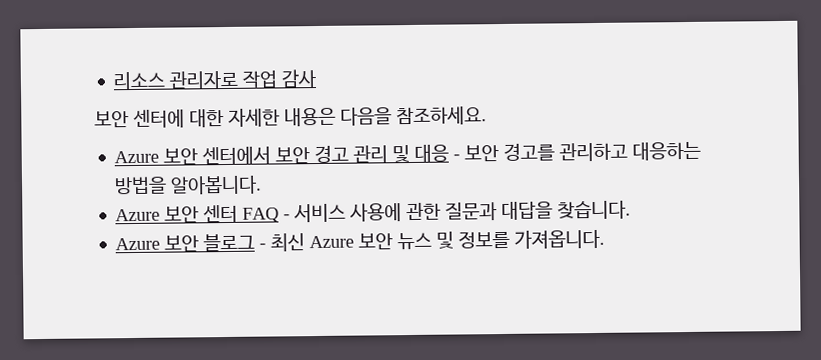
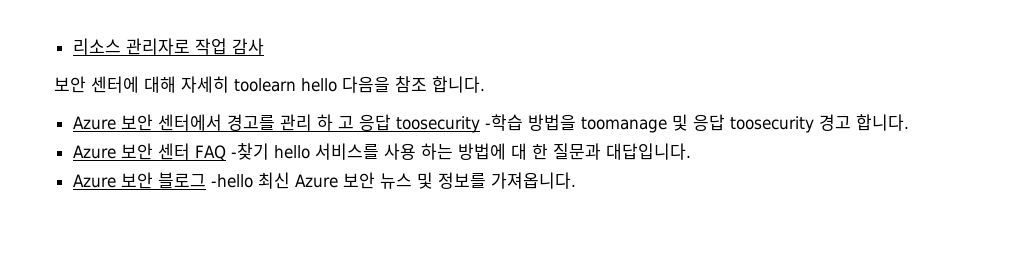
- 보안 센터에 대한 자세한 내용은 다음을 참조하세요.
- Azure 보안 센터에서 보안 경고 관리 및 대응 - 보안 경고를 관리하고 대응하는 방법을 알아봅니다.
- Azure 보안 센터 FAQ - 서비스 사용에 관한 질문과 대답을 찾습니다.
+ 보안 센터에 대해 자세히 toolearn hello 다음을 참조 합니다.
+ Azure 보안 센터에서 경고를 관리 하 고 응답 toosecurity -학습 방법을 toomanage 및 응답 toosecurity 경고 합니다.
+ Azure 보안 센터 FAQ -찾기 hello 서비스를 사용 하는 방법에 대 한 질문과 대답입니다.
- Azure 보안 블로그 - 최신 Azure 보안 뉴스 및 정보를 가져옵니다.
+ Azure 보안 블로그 -hello 최신 Azure 보안 뉴스 및 정보를 가져옵니다.

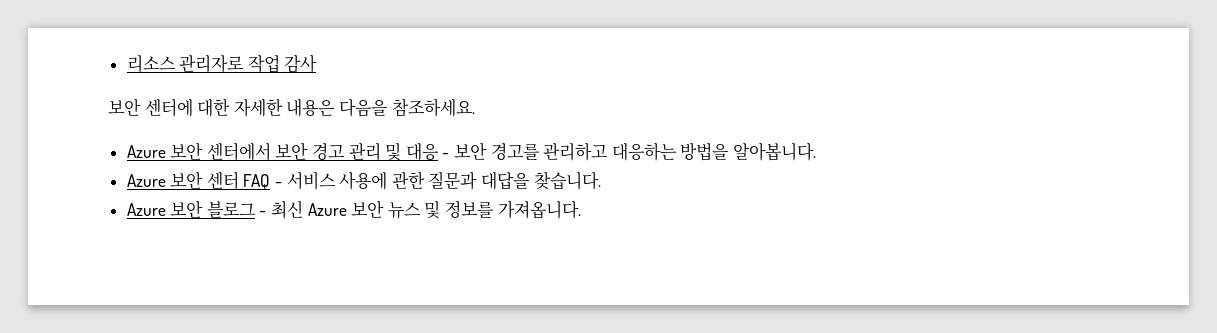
- 보안 센터에 대해 자세히 toolearn hello 다음을 참조 합니다.
- Azure 보안 센터에서 경고를 관리 하 고 응답 toosecurity -학습 방법을 toomanage 및 응답 toosecurity 경고 합니다.
- Azure 보안 센터 FAQ -찾기 hello 서비스를 사용 하는 방법에 대 한 질문과 대답입니다.
+ 보안 센터에 대한 자세한 내용은 다음을 참조하세요.
+ Azure 보안 센터에서 보안 경고 관리 및 대응 - 보안 경고를 관리하고 대응하는 방법을 알아봅니다.
+ Azure 보안 센터 FAQ - 서비스 사용에 관한 질문과 대답을 찾습니다.
- Azure 보안 블로그 -hello 최신 Azure 보안 뉴스 및 정보를 가져옵니다.
+ Azure 보안 블로그 - 최신 Azure 보안 뉴스 및 정보를 가져옵니다.

